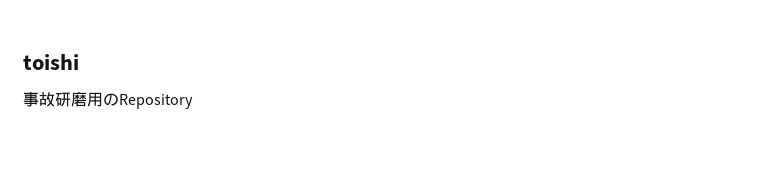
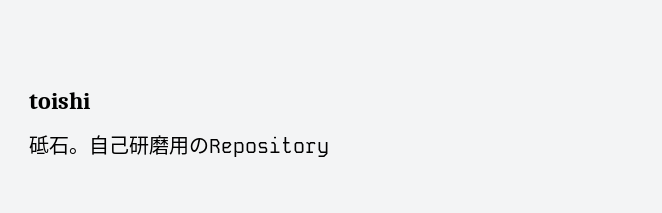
- 事故研磨用のRepository
+ 砥石。自己研磨用のRepository

